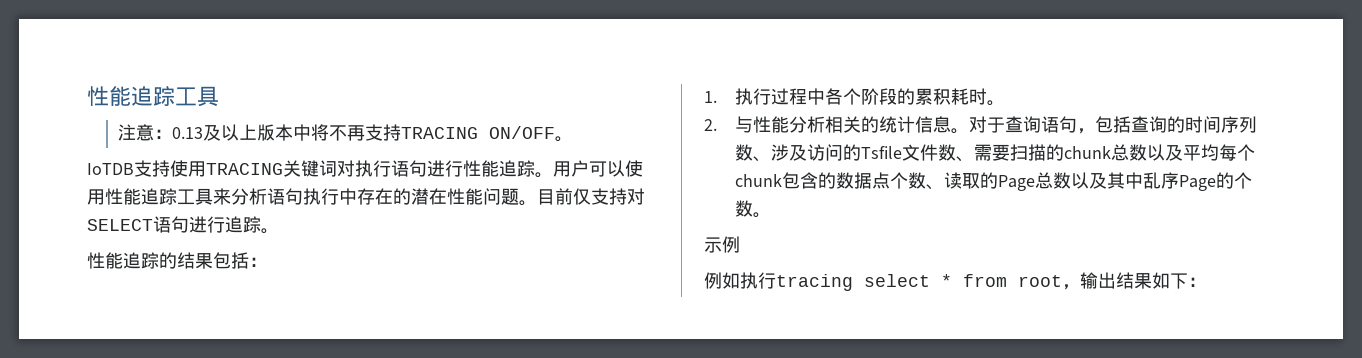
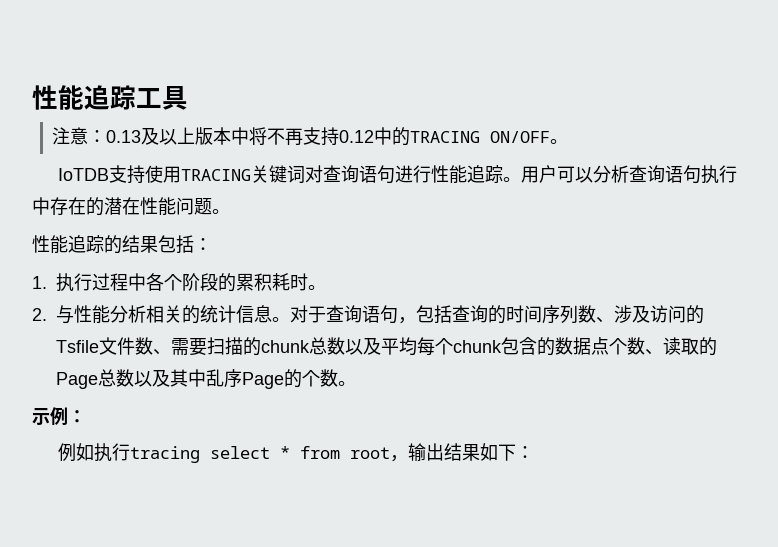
- 注意：0.13及以上版本中将不再支持TRACING ON/OFF。
+ 注意：0.13及以上版本中将不再支持0.12中的TRACING ON/OFF。
- IoTDB支持使用TRACING关键词对执行语句进行性能追踪。
+ IoTDB支持使用TRACING关键词对查询语句进行性能追踪。
- 用户可以使用性能追踪工具来分析语句执行中存在的潜在性能问题。目前仅支持对SELECT语句进行追踪。
+ 用户可以分析查询语句执行中存在的潜在性能问题。
- 示例
+ 示例：

